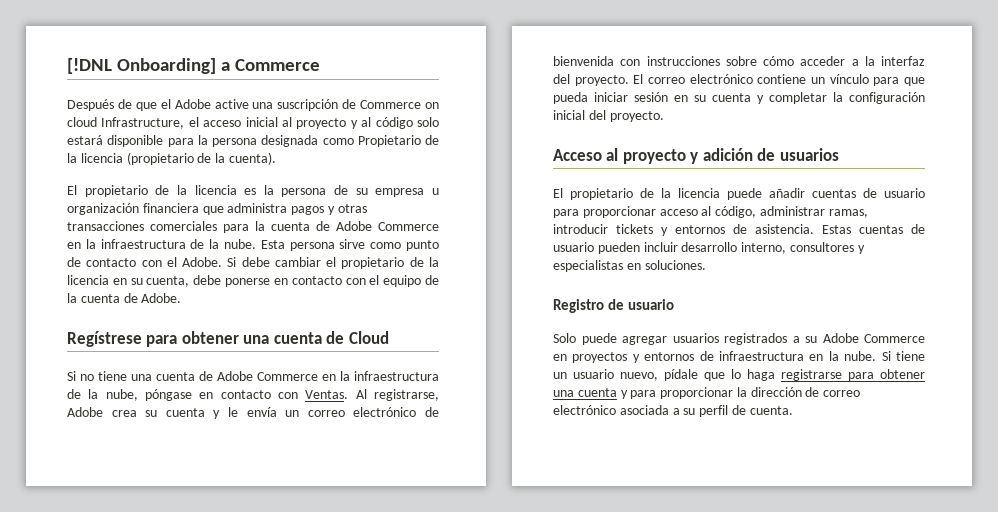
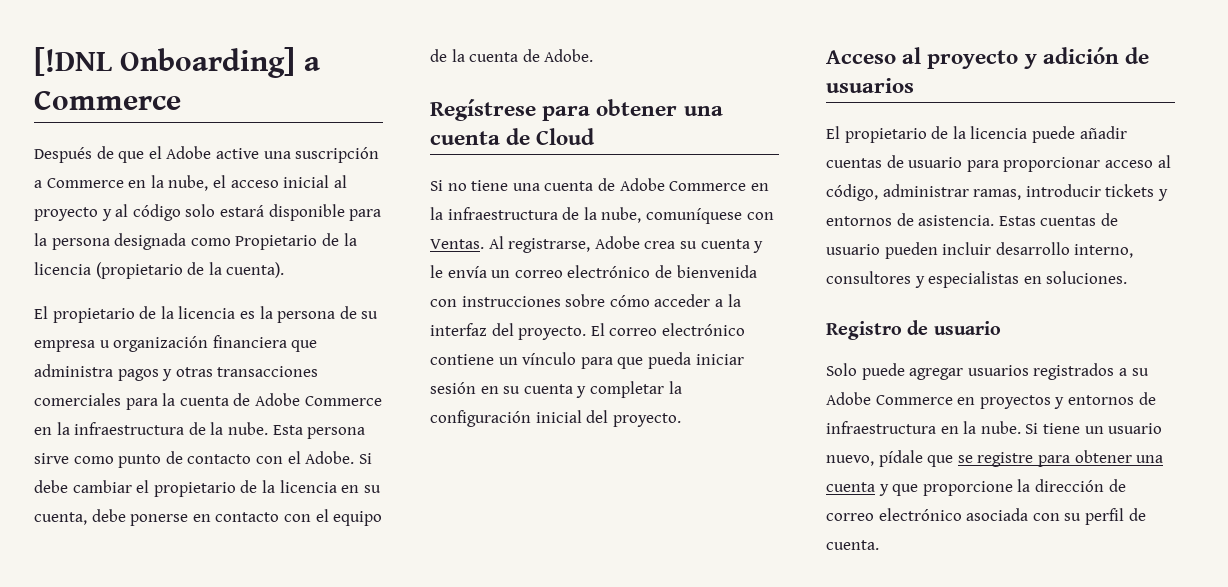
- Después de que el Adobe active una suscripción de Commerce on cloud Infrastructure, el acceso inicial al proyecto y al código solo estará disponible para la persona designada como Propietario de la licencia (propietario de la cuenta).
+ Después de que el Adobe active una suscripción a Commerce en la nube, el acceso inicial al proyecto y al código solo estará disponible para la persona designada como Propietario de la licencia (propietario de la cuenta).
- Si no tiene una cuenta de Adobe Commerce en la infraestructura de la nube, póngase en contacto con Ventas.
+ Si no tiene una cuenta de Adobe Commerce en la infraestructura de la nube, comuníquese con Ventas.
- Si tiene un usuario nuevo, pídale que lo haga registrarse para obtener una cuenta y para proporcionar la dirección de correo electrónico asociada a su perfil de cuenta.
+ Si tiene un usuario nuevo, pídale que se registre para obtener una cuenta y que proporcione la dirección de correo electrónico asociada con su perfil de cuenta.

